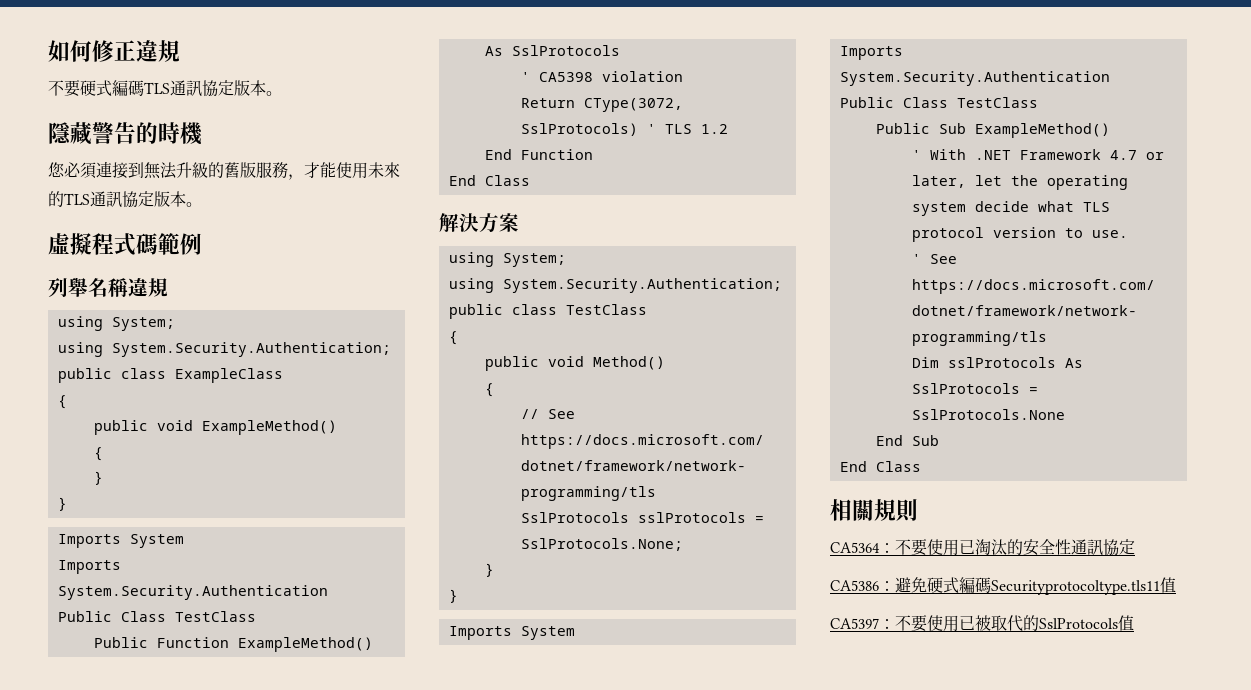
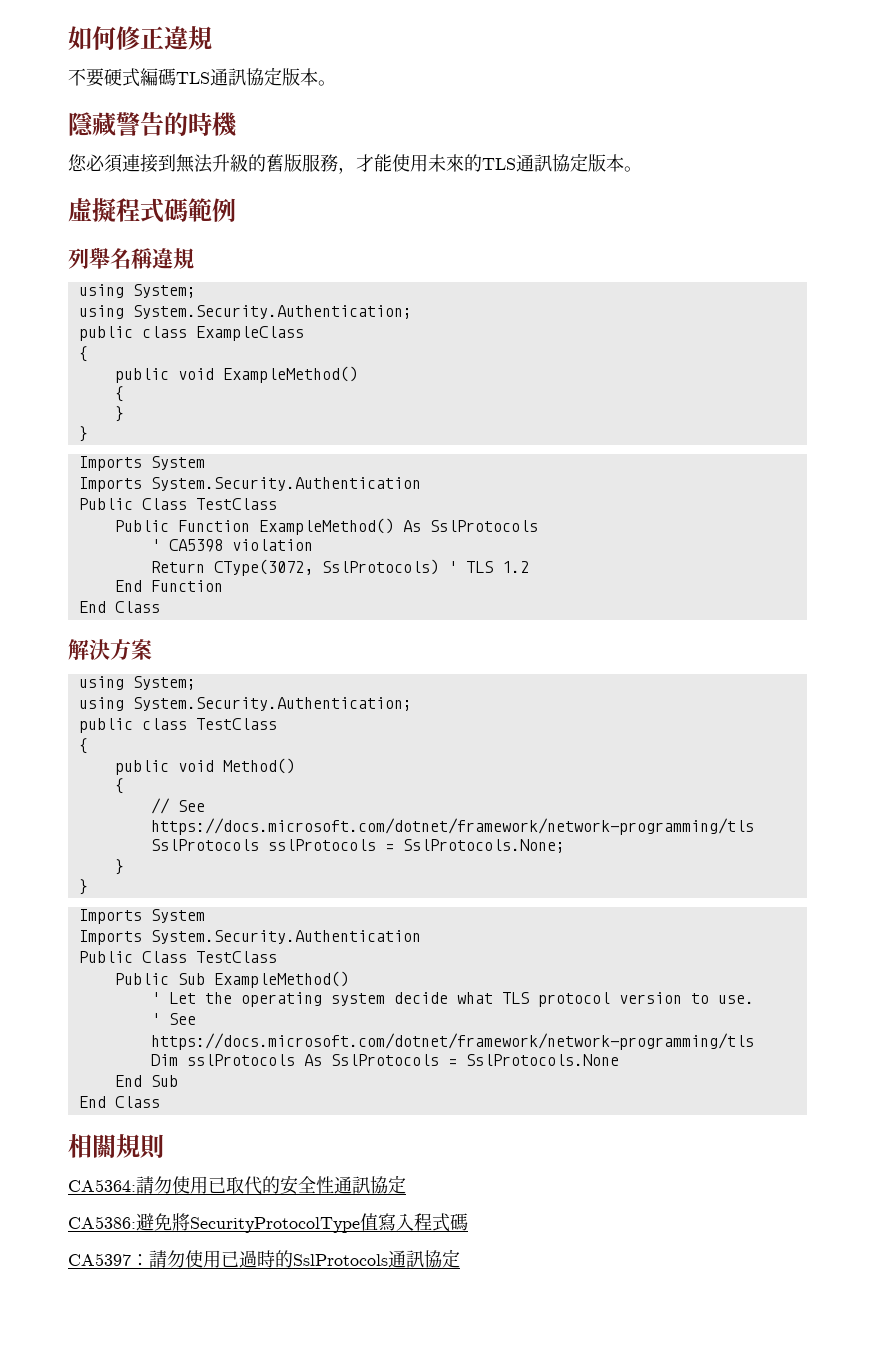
- ' With .NET Framework 4.7 or later, let the operating system decide what TLS protocol version to use.
+ ' Let the operating system decide what TLS protocol version to use.
- CA5364：不要使用已淘汰的安全性通訊協定
+ CA5364:請勿使用已取代的安全性通訊協定
- CA5386：避免硬式編碼Securityprotocoltype.tls11值
+ CA5386:避免將SecurityProtocolType值寫入程式碼
- CA5397：不要使用已被取代的SslProtocols值
+ CA5397：請勿使用已過時的SslProtocols通訊協定

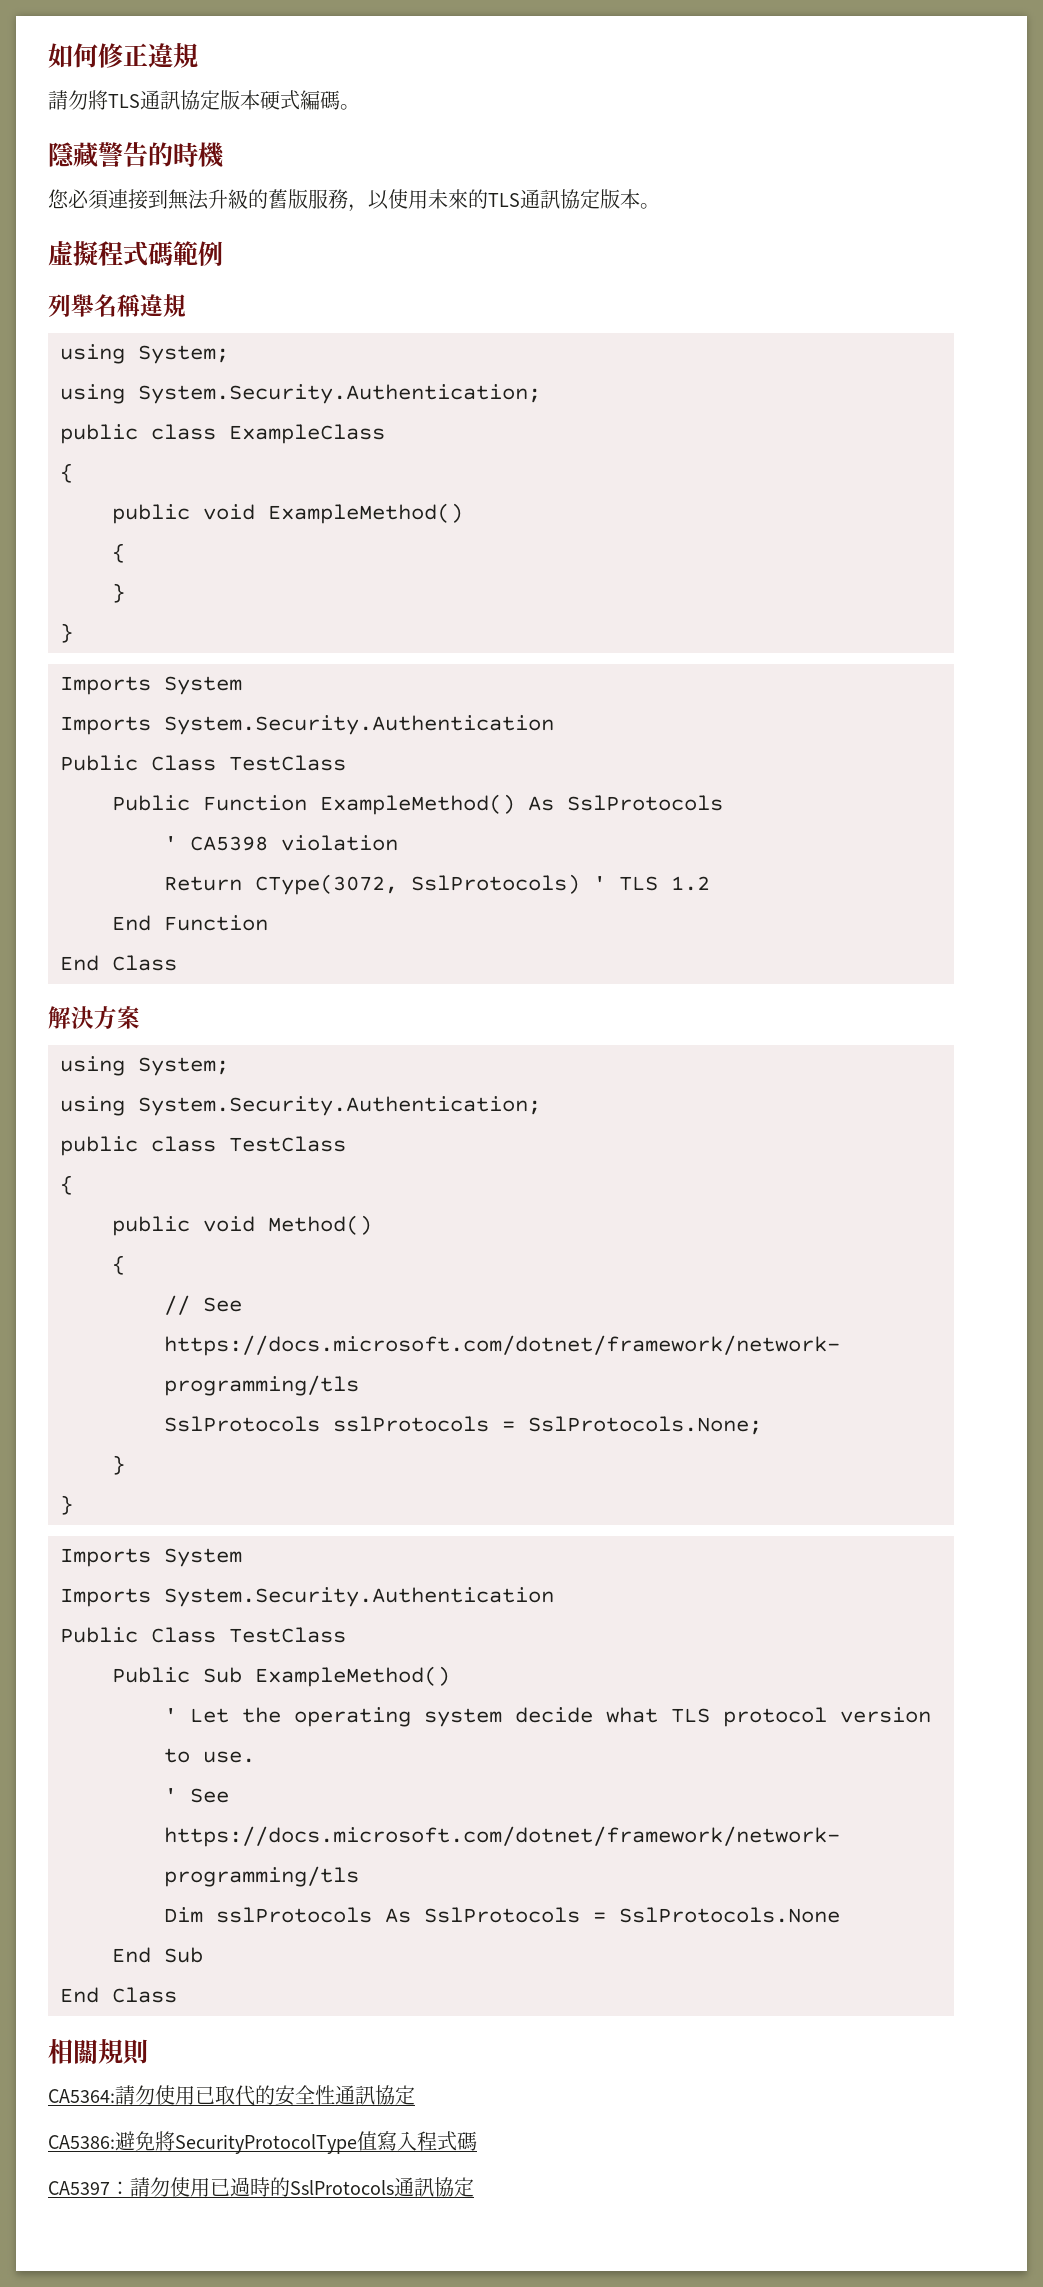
- 不要硬式編碼TLS通訊協定版本。
+ 請勿將TLS通訊協定版本硬式編碼。
- 您必須連接到無法升級的舊版服務，才能使用未來的TLS通訊協定版本。
+ 您必須連接到無法升級的舊版服務，以使用未來的TLS通訊協定版本。

